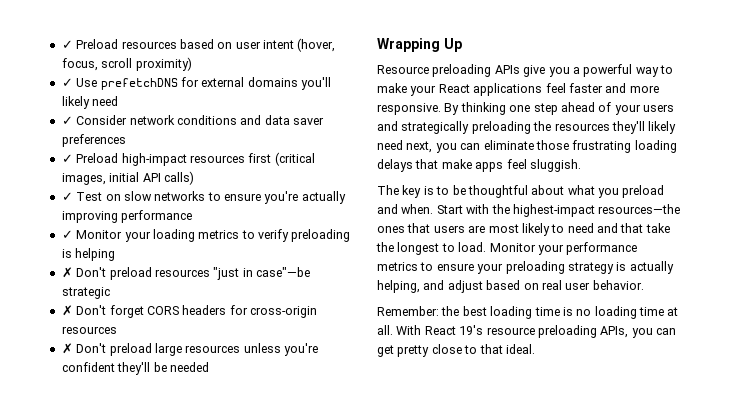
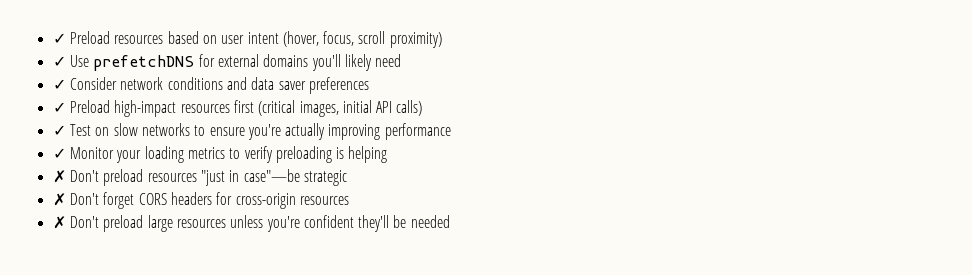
- Wrapping Up
- Resource preloading APIs give you a powerful way to make your React applications feel faster and more responsive. By thinking one step ahead of your users and strategically preloading the resources they'll likely need next, you can eliminate those frustrating loading delays that make apps feel sluggish.
- The key is to be thoughtful about what you preload and when. Start with the highest-impact resources—the ones that users are most likely to need and that take the longest to load. Monitor your performance metrics to ensure your preloading strategy is actually helping, and adjust based on real user behavior.
- Remember: the best loading time is no loading time at all. With React 19's resource preloading APIs, you can get pretty close to that ideal.

